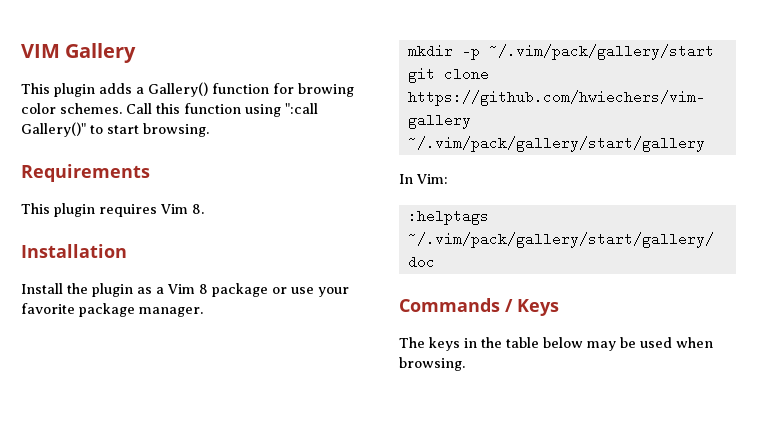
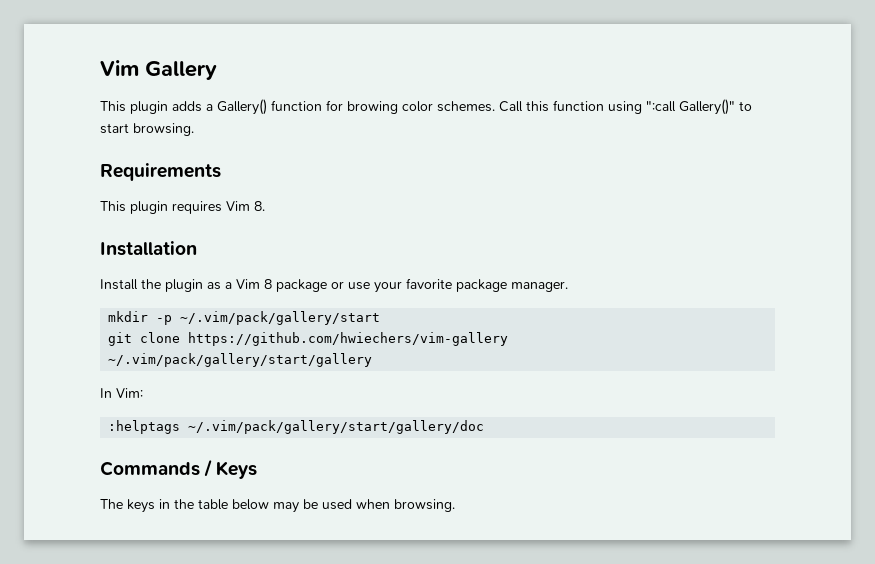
- VIM Gallery
+ Vim Gallery

